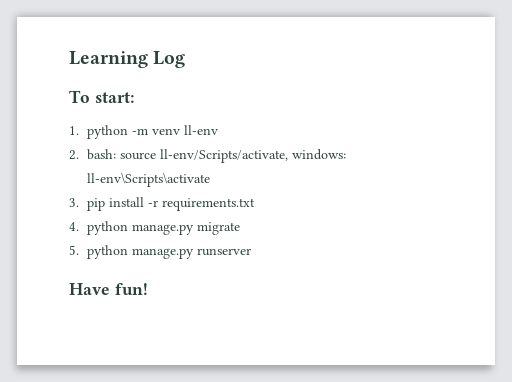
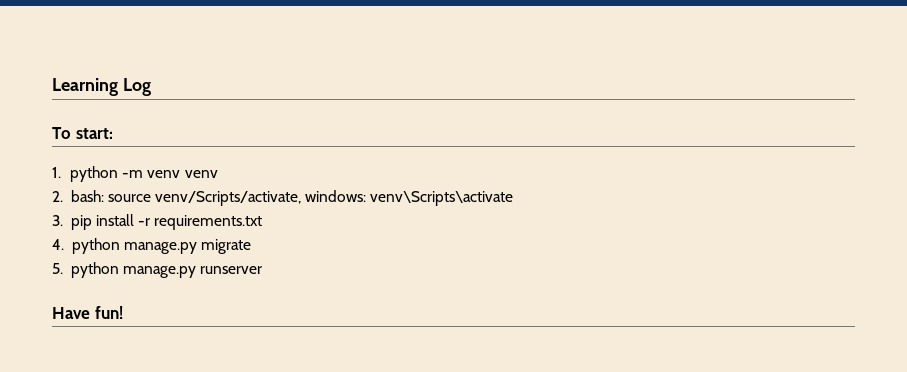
- 1. python -m venv ll-env
+ 1. python -m venv venv
- 2. bash: source ll-env/Scripts/activate, windows: ll-env\Scripts\activate
+ 2. bash: source venv/Scripts/activate, windows: venv\Scripts\activate

